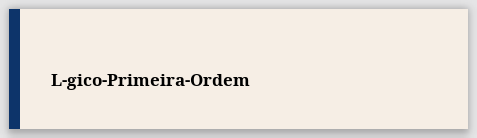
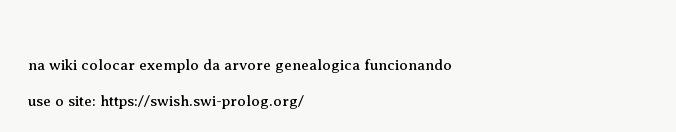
- L-gico-Primeira-Ordem
+ na wiki colocar exemplo da arvore genealogica funcionando
+ use o site: https://swish.swi-prolog.org/

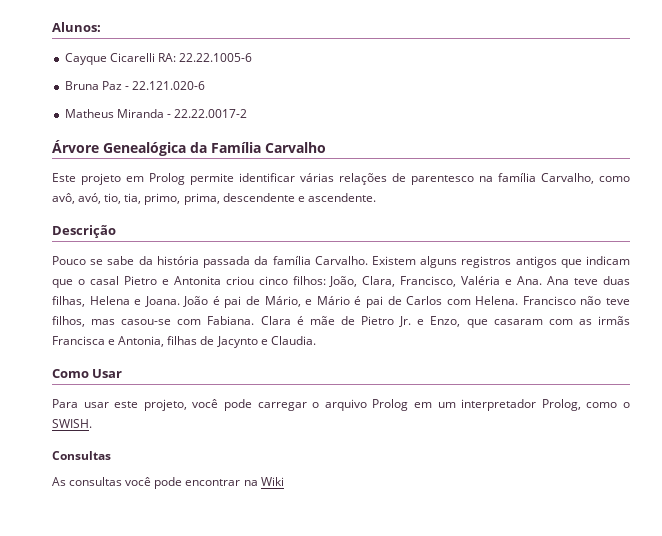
- na wiki colocar exemplo da arvore genealogica funcionando
- use o site: https://swish.swi-prolog.org/
+ Alunos:
+ Cayque Cicarelli RA: 22.22.1005-6
+ Bruna Paz - 22.121.020-6
+ Matheus Miranda - 22.22.0017-2
+ Árvore Genealógica da Família Carvalho
+ Este projeto em Prolog permite identificar várias relações de parentesco na família Carvalho, como avô, avó, tio, tia, primo, prima, descendente e ascendente.
+ Descrição
+ Pouco se sabe da história passada da família Carvalho. Existem alguns registros antigos que indicam que o casal Pietro e Antonita criou cinco filhos: João, Clara, Francisco, Valéria e Ana. Ana teve duas filhas, Helena e Joana. João é pai de Mário, e Mário é pai de Carlos com Helena. Francisco não teve filhos, mas casou-se com Fabiana. Clara é mãe de Pietro Jr. e Enzo, que casaram com as irmãs Francisca e Antonia, filhas de Jacynto e Claudia.
+ Como Usar
+ Para usar este projeto, você pode carregar o arquivo Prolog em um interpretador Prolog, como o SWISH.
+ Consultas
+ As consultas você pode encontrar na Wiki

